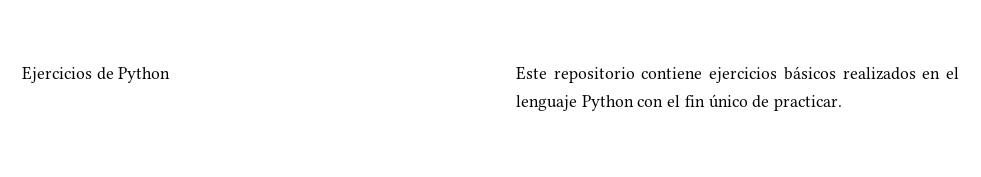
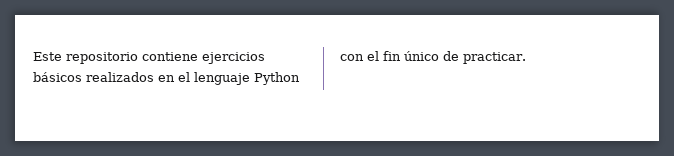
- Ejercicios de Python

